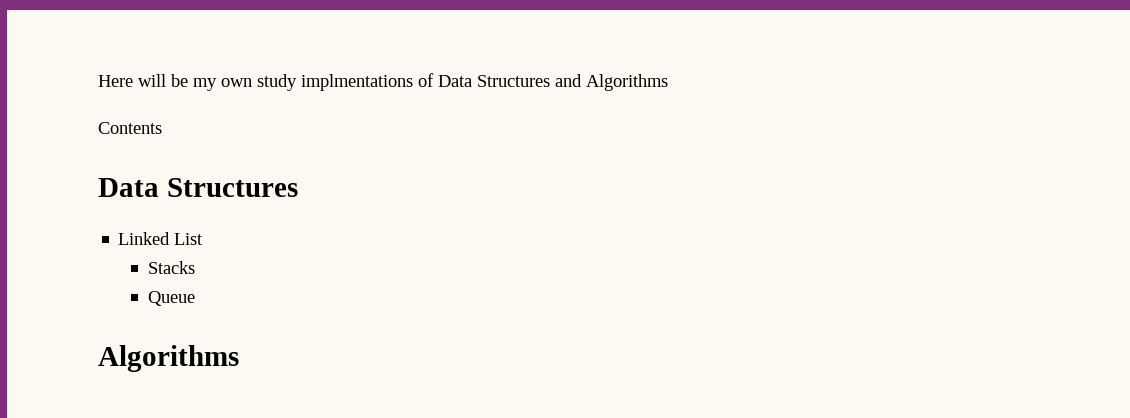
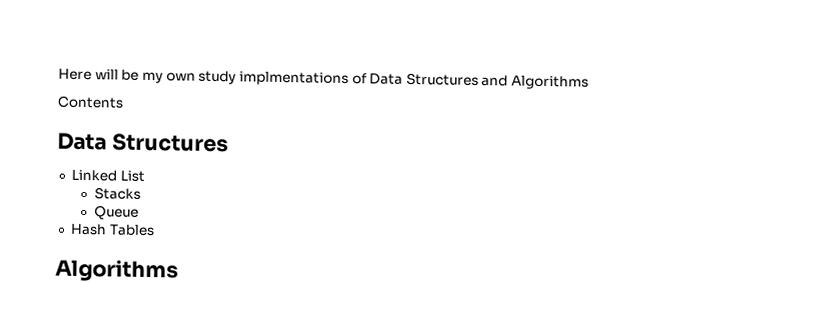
+ Hash Tables

